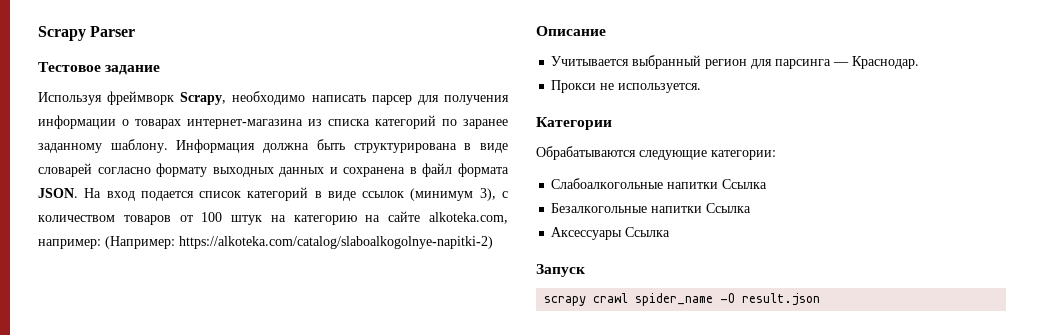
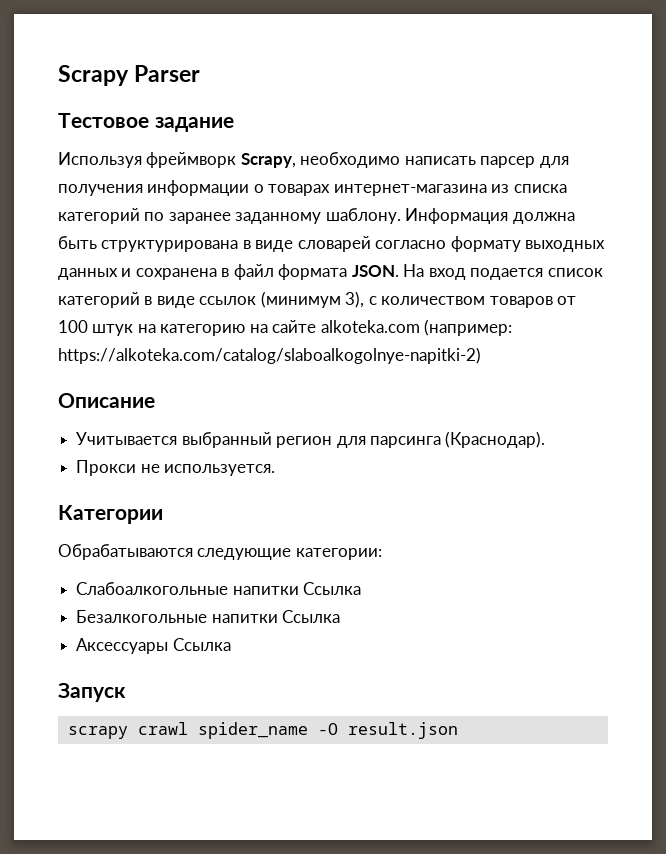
- На вход подается список категорий в виде ссылок (минимум 3), с количеством товаров от 100 штук на категорию на сайте alkoteka.com, например: (Например: https://alkoteka.com/catalog/slaboalkogolnye-napitki-2)
+ На вход подается список категорий в виде ссылок (минимум 3), с количеством товаров от 100 штук на категорию на сайте alkoteka.com (например: https://alkoteka.com/catalog/slaboalkogolnye-napitki-2)
- Учитывается выбранный регион для парсинга — Краснодар.
+ Учитывается выбранный регион для парсинга (Краснодар).

